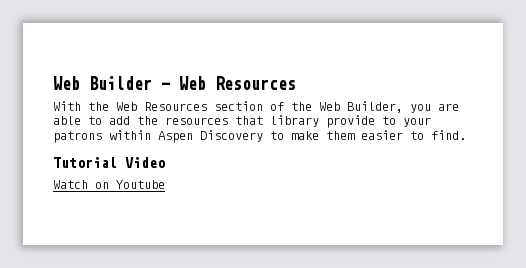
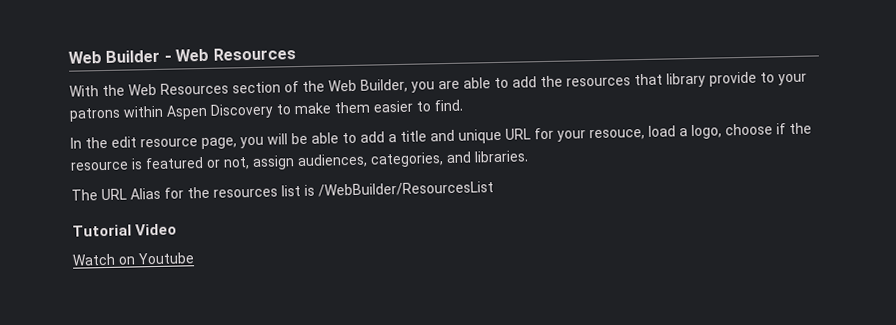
+ In the edit resource page, you will be able to add a title and unique URL for your resouce, load a logo, choose if the resource is featured or not, assign audiences, categories, and libraries.
+ The URL Alias for the resources list is /WebBuilder/ResourcesList

